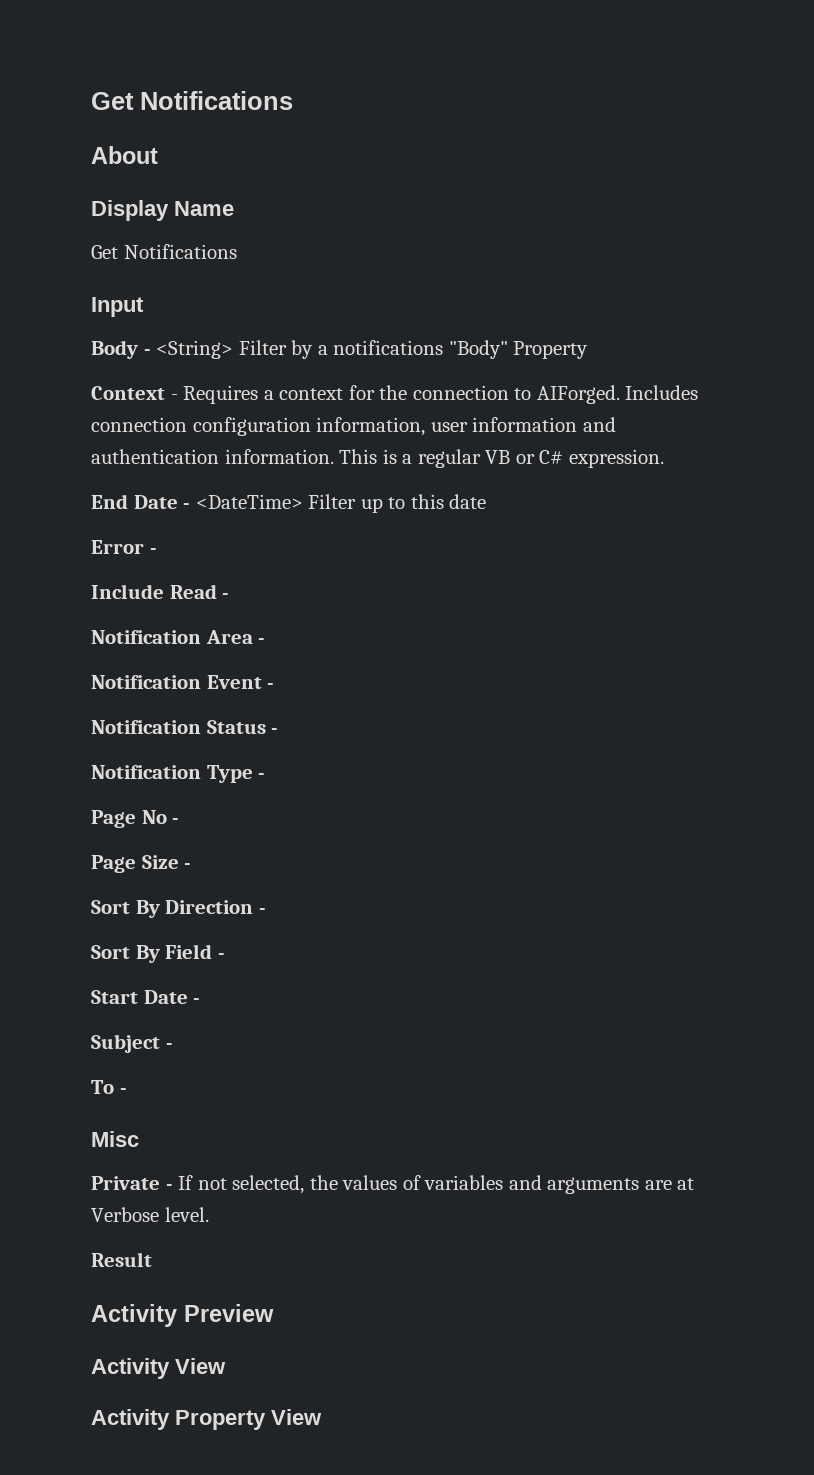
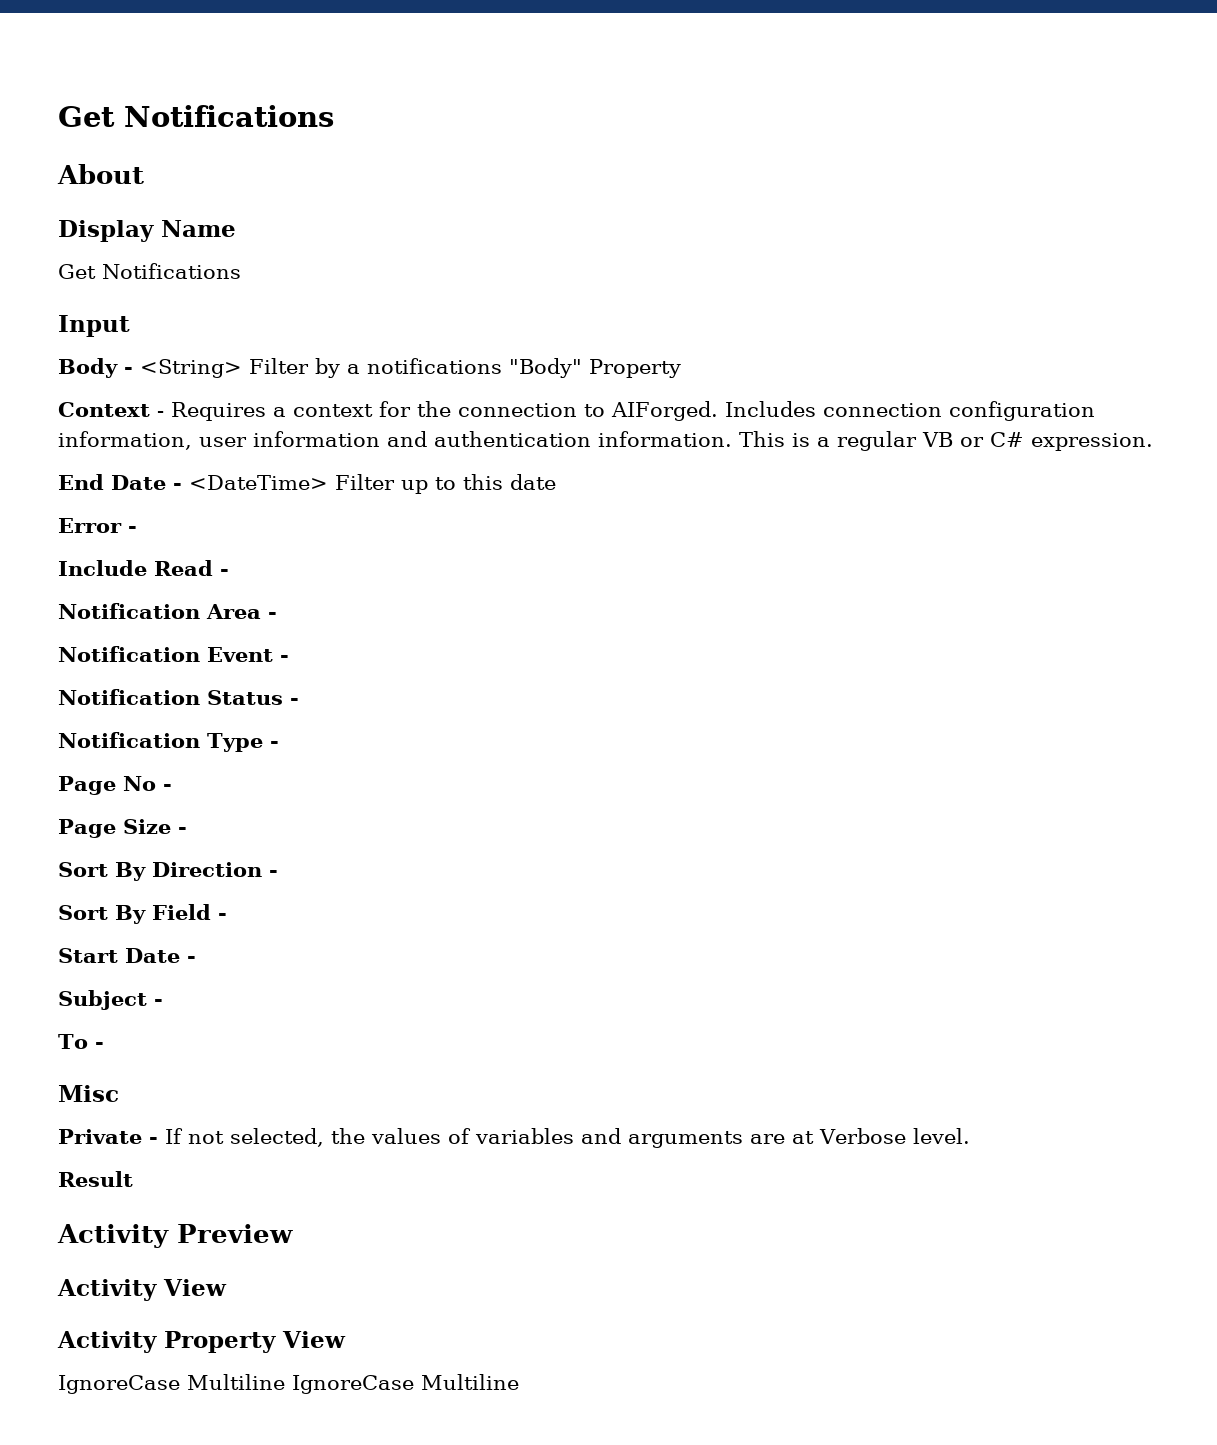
+ IgnoreCase Multiline IgnoreCase Multiline

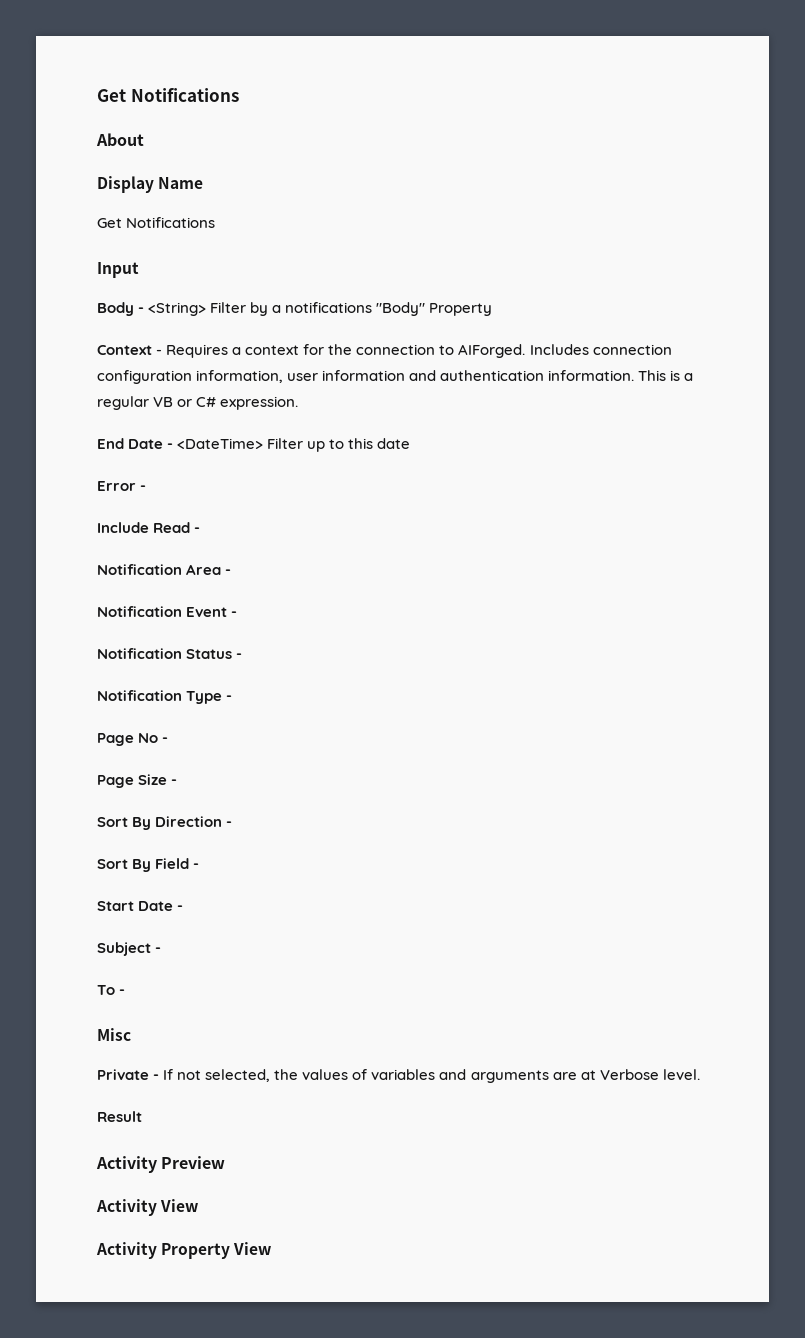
- IgnoreCase Multiline IgnoreCase Multiline

